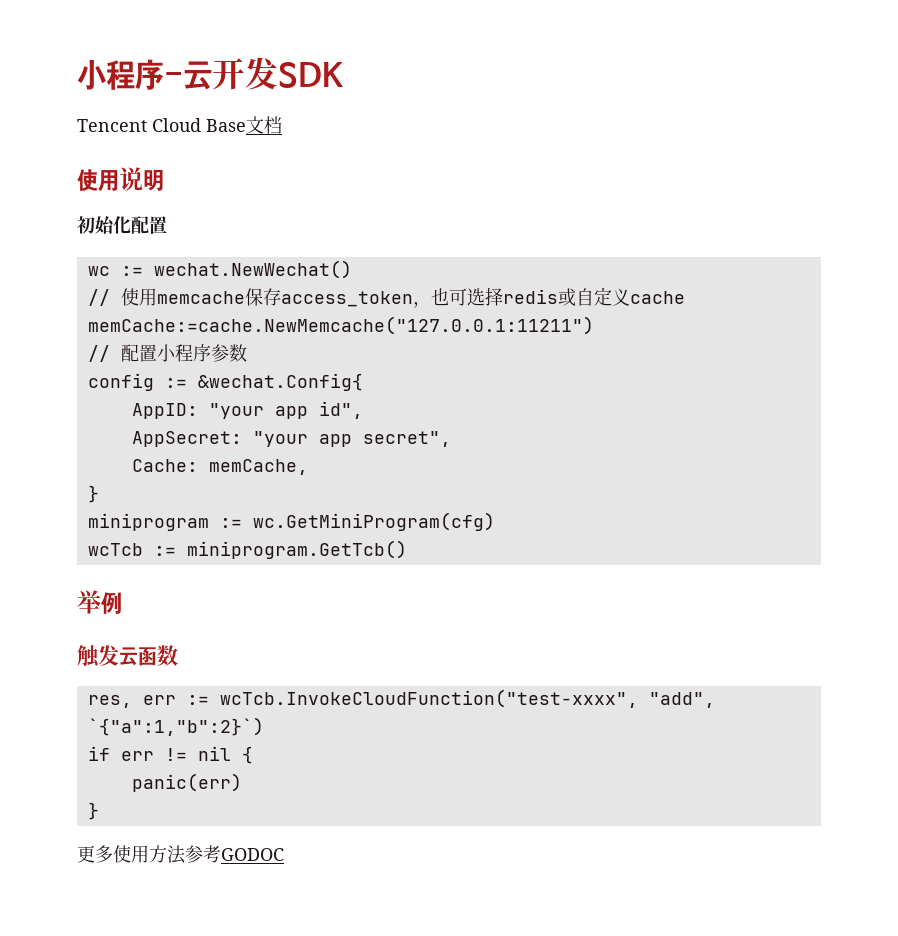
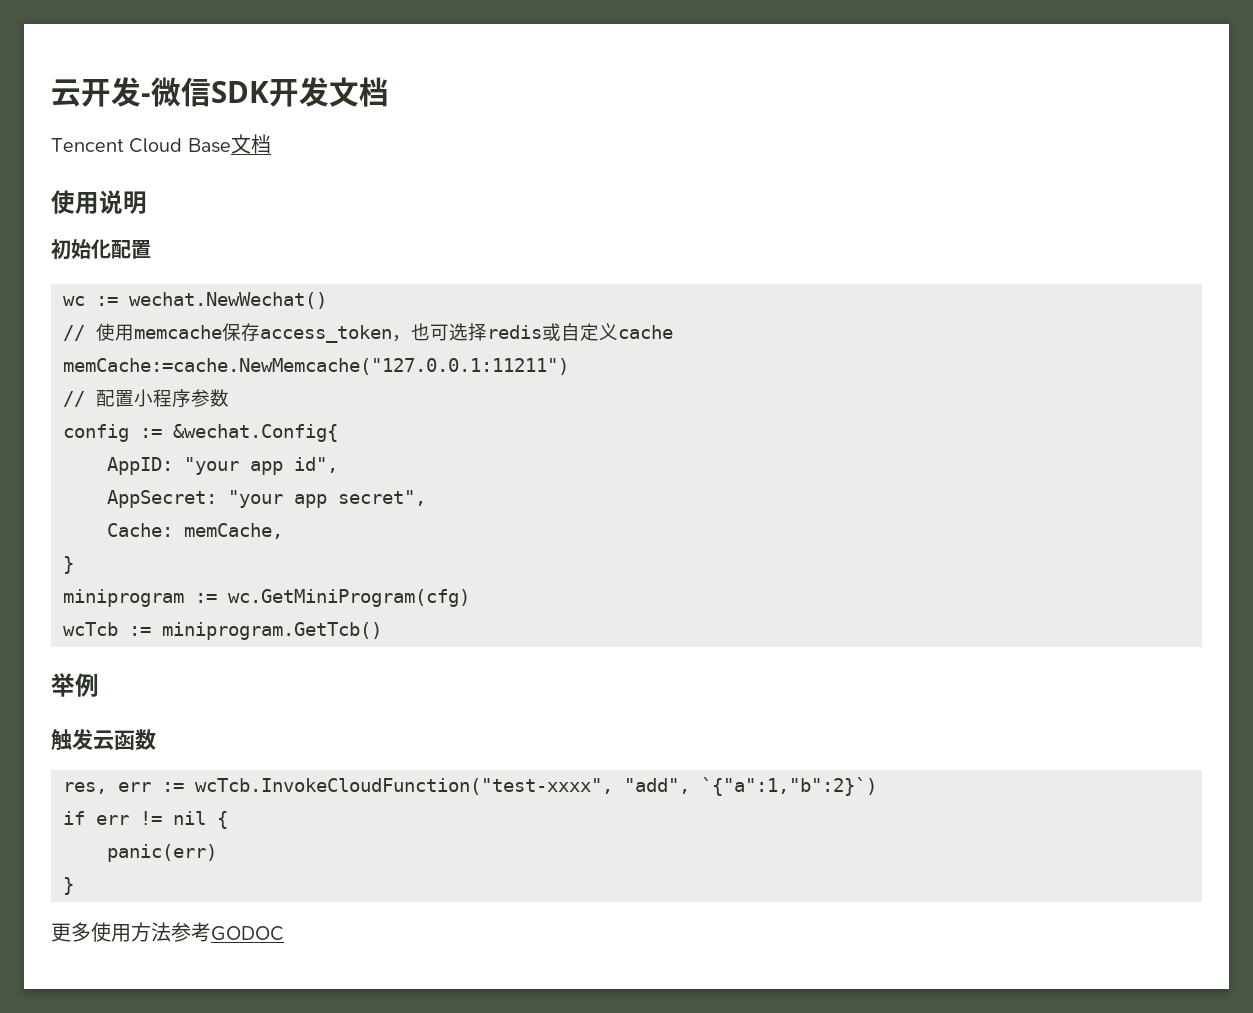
- 小程序-云开发SDK
+ 云开发-微信SDK开发文档

